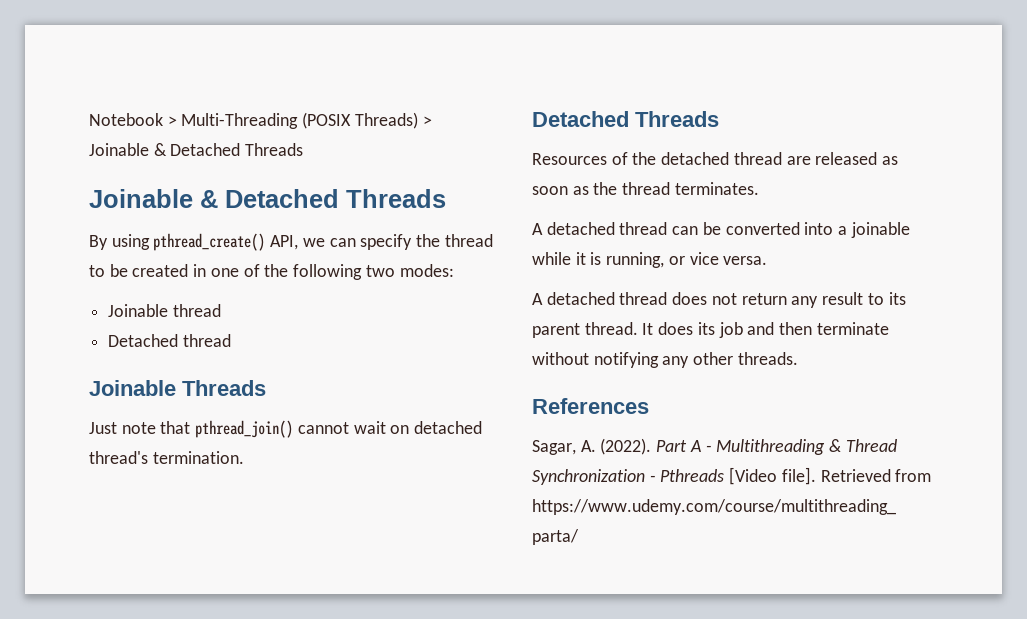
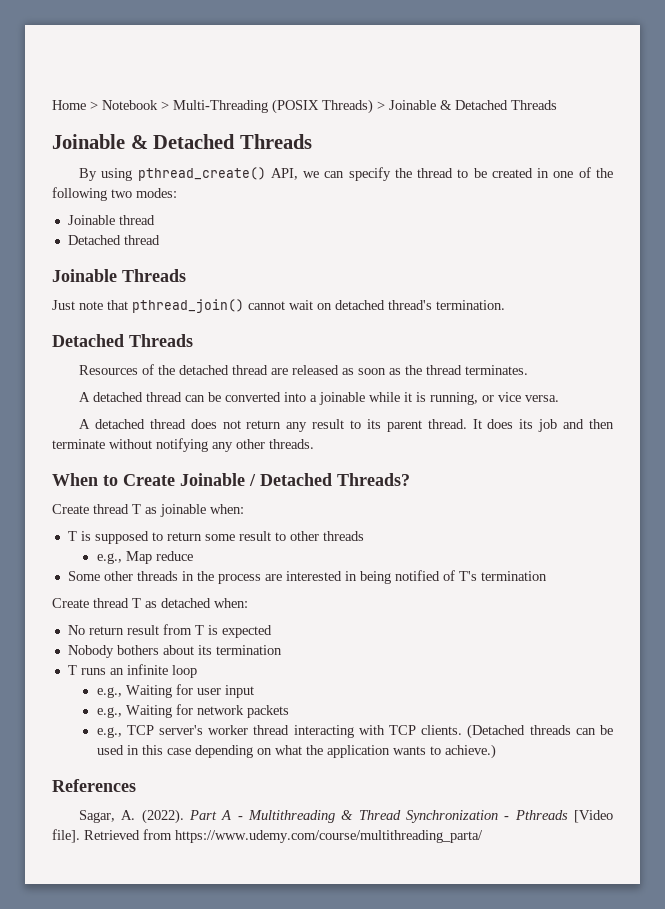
- Notebook > Multi-Threading (POSIX Threads) > Joinable & Detached Threads
+ Home > Notebook > Multi-Threading (POSIX Threads) > Joinable & Detached Threads
+ When to Create Joinable / Detached Threads?
+ Create thread T as joinable when:
+ T is supposed to return some result to other threads
+ e.g., Map reduce
+ Some other threads in the process are interested in being notified of T's termination
+ Create thread T as detached when:
+ No return result from T is expected
+ Nobody bothers about its termination
+ T runs an infinite loop
+ e.g., Waiting for user input
+ e.g., Waiting for network packets
+ e.g., TCP server's worker thread interacting with TCP clients. (Detached threads can be used in this case depending on what the application wants to achieve.)

